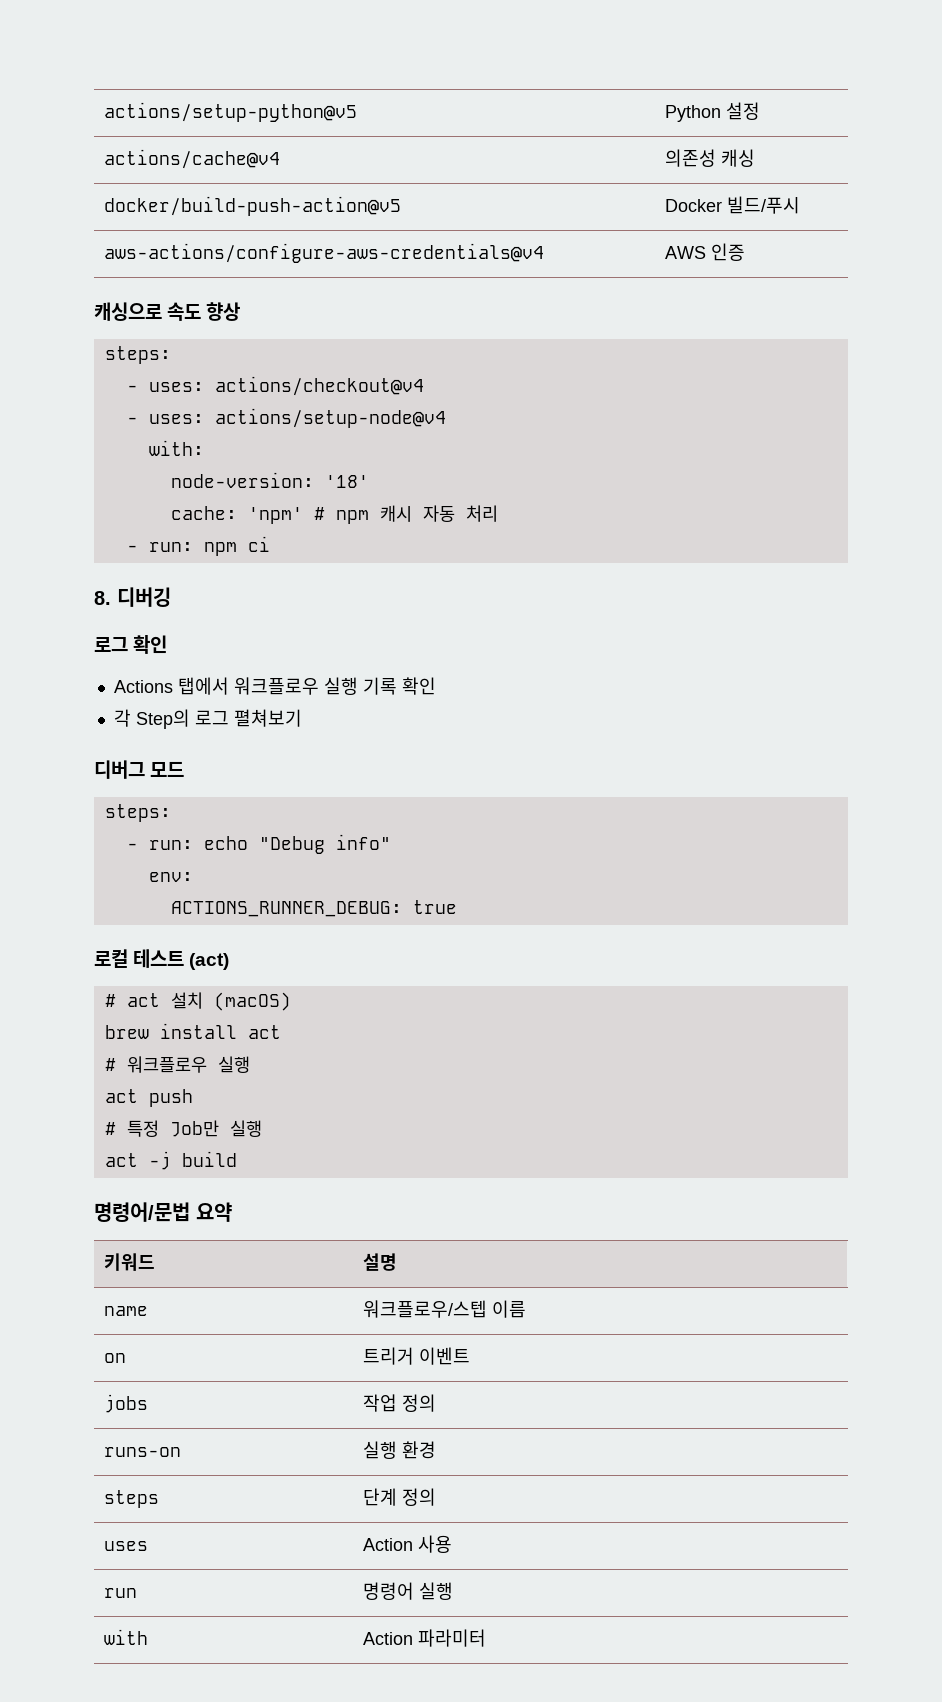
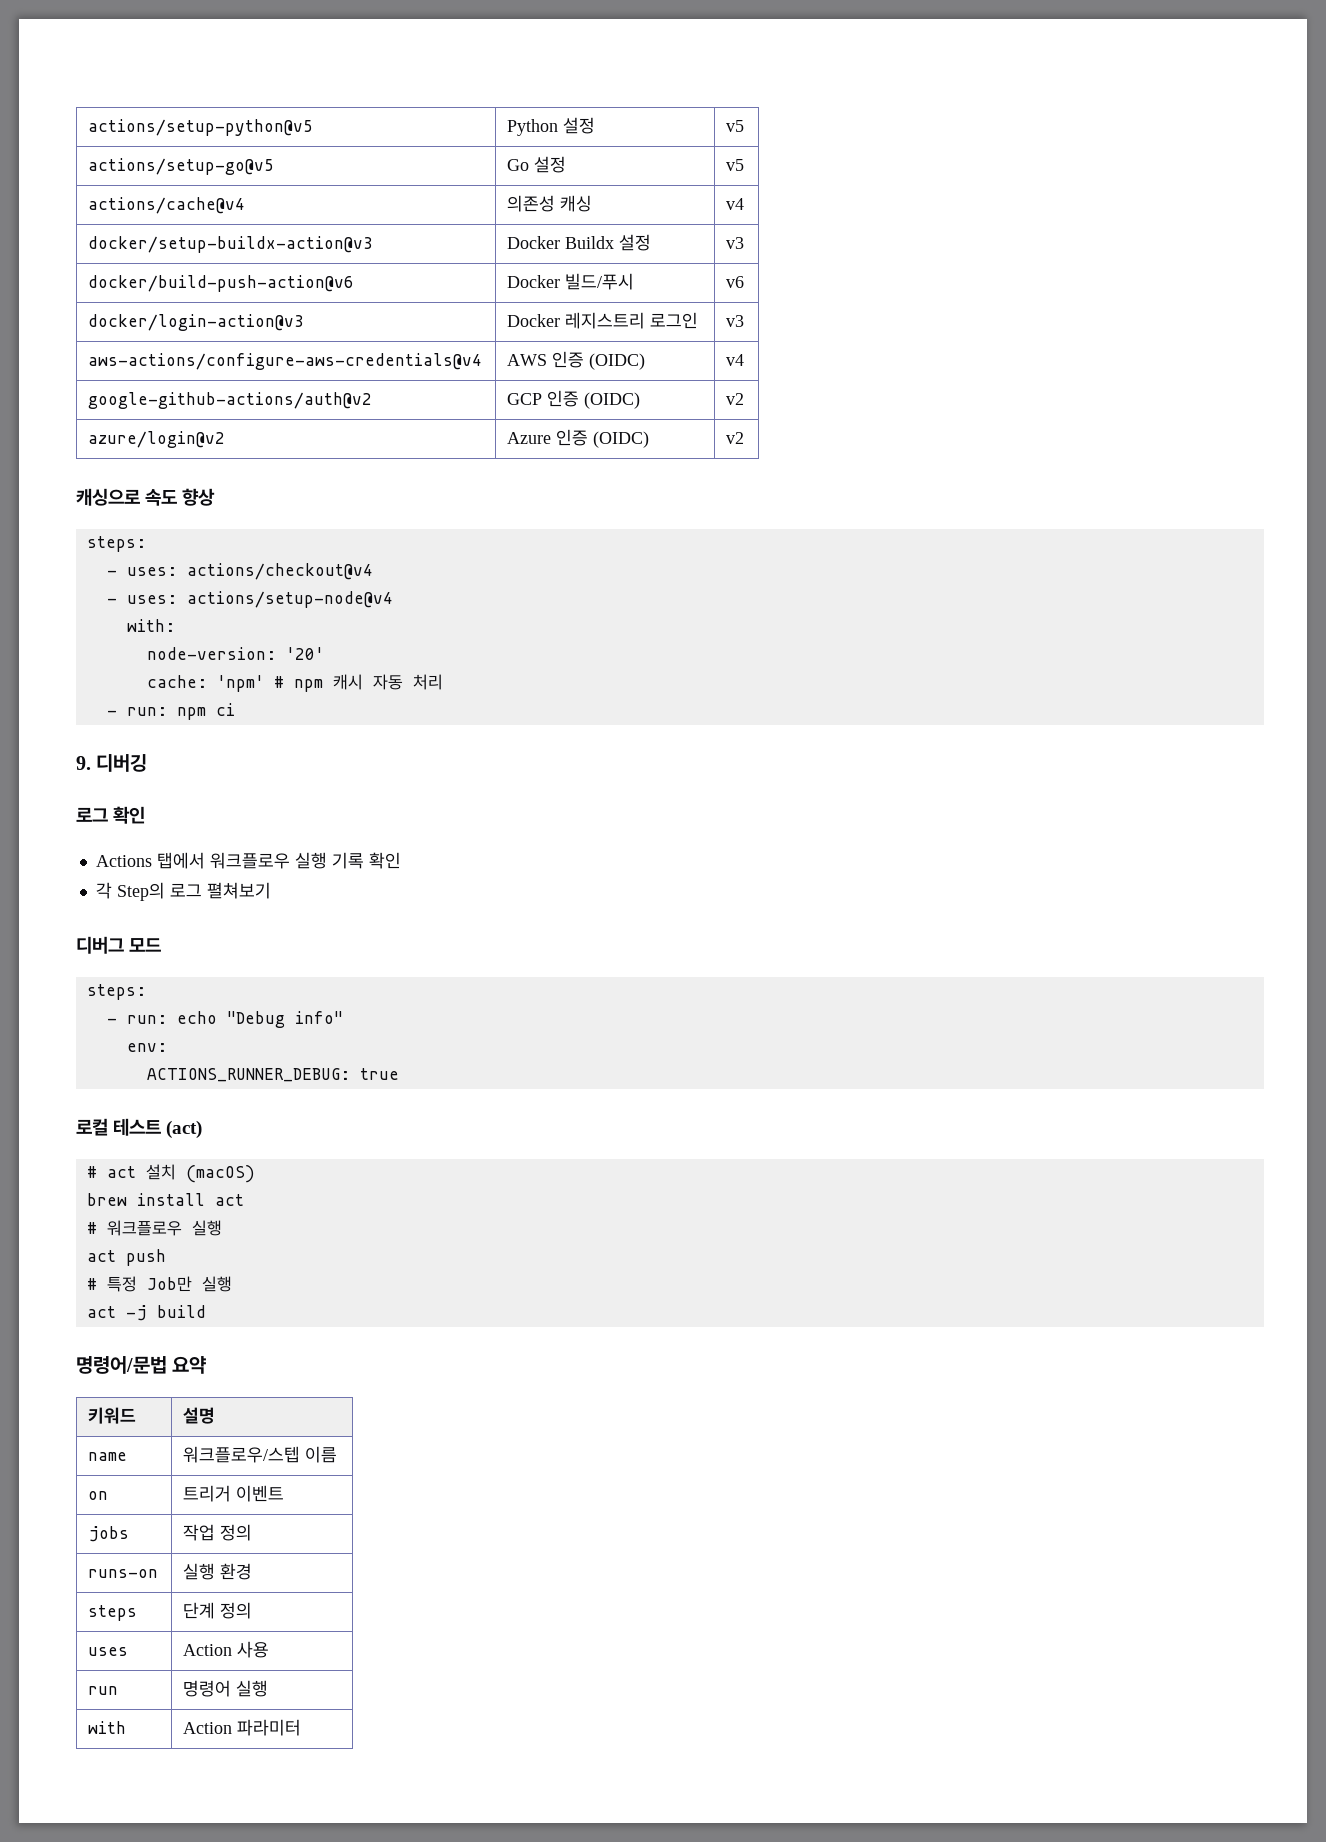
- actions/setup-python@v5 | Python 설정
- actions/cache@v4 | 의존성 캐싱
- docker/build-push-action@v5 | Docker 빌드/푸시
- aws-actions/configure-aws-credentials@v4 | AWS 인증
+ actions/setup-python@v5 | Python 설정 | v5
+ actions/setup-go@v5 | Go 설정 | v5
+ actions/cache@v4 | 의존성 캐싱 | v4
+ docker/setup-buildx-action@v3 | Docker Buildx 설정 | v3
+ docker/build-push-action@v6 | Docker 빌드/푸시 | v6
+ docker/login-action@v3 | Docker 레지스트리 로그인 | v3
+ aws-actions/configure-aws-credentials@v4 | AWS 인증 (OIDC) | v4
+ google-github-actions/auth@v2 | GCP 인증 (OIDC) | v2
+ azure/login@v2 | Azure 인증 (OIDC) | v2
- node-version: '18'
+ node-version: '20'
- 8. 디버깅
+ 9. 디버깅

